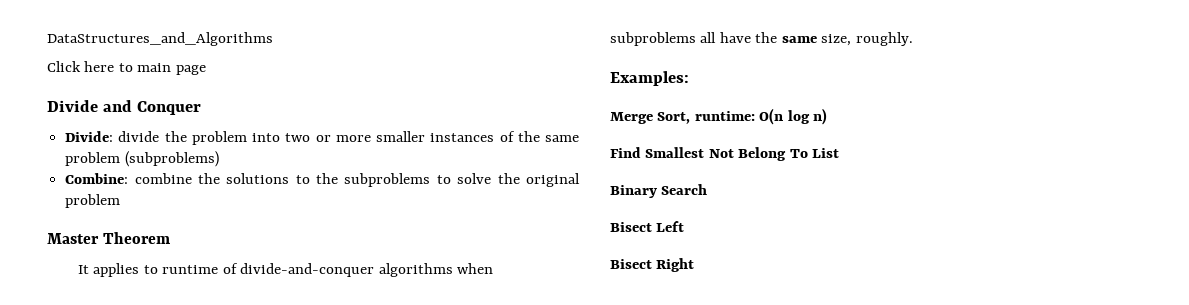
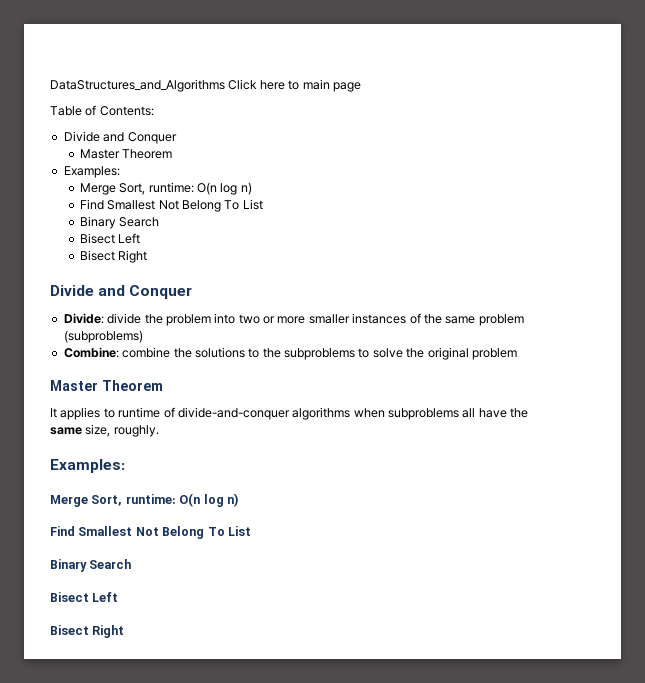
- DataStructures_and_Algorithms
- Click here to main page
+ DataStructures_and_Algorithms Click here to main page
+ Table of Contents:
+ Divide and Conquer
+ Master Theorem
+ Examples:
+ Merge Sort, runtime: O(n log n)
+ Find Smallest Not Belong To List
+ Binary Search
+ Bisect Left
+ Bisect Right

